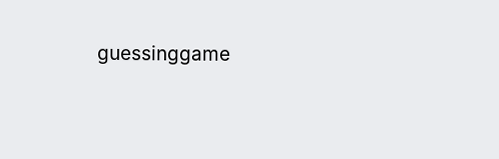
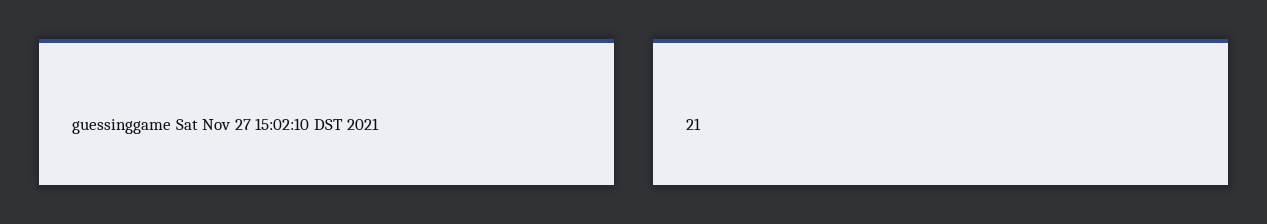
- guessinggame
+ guessinggame Sat Nov 27 15:02:10 DST 2021
+ 21

